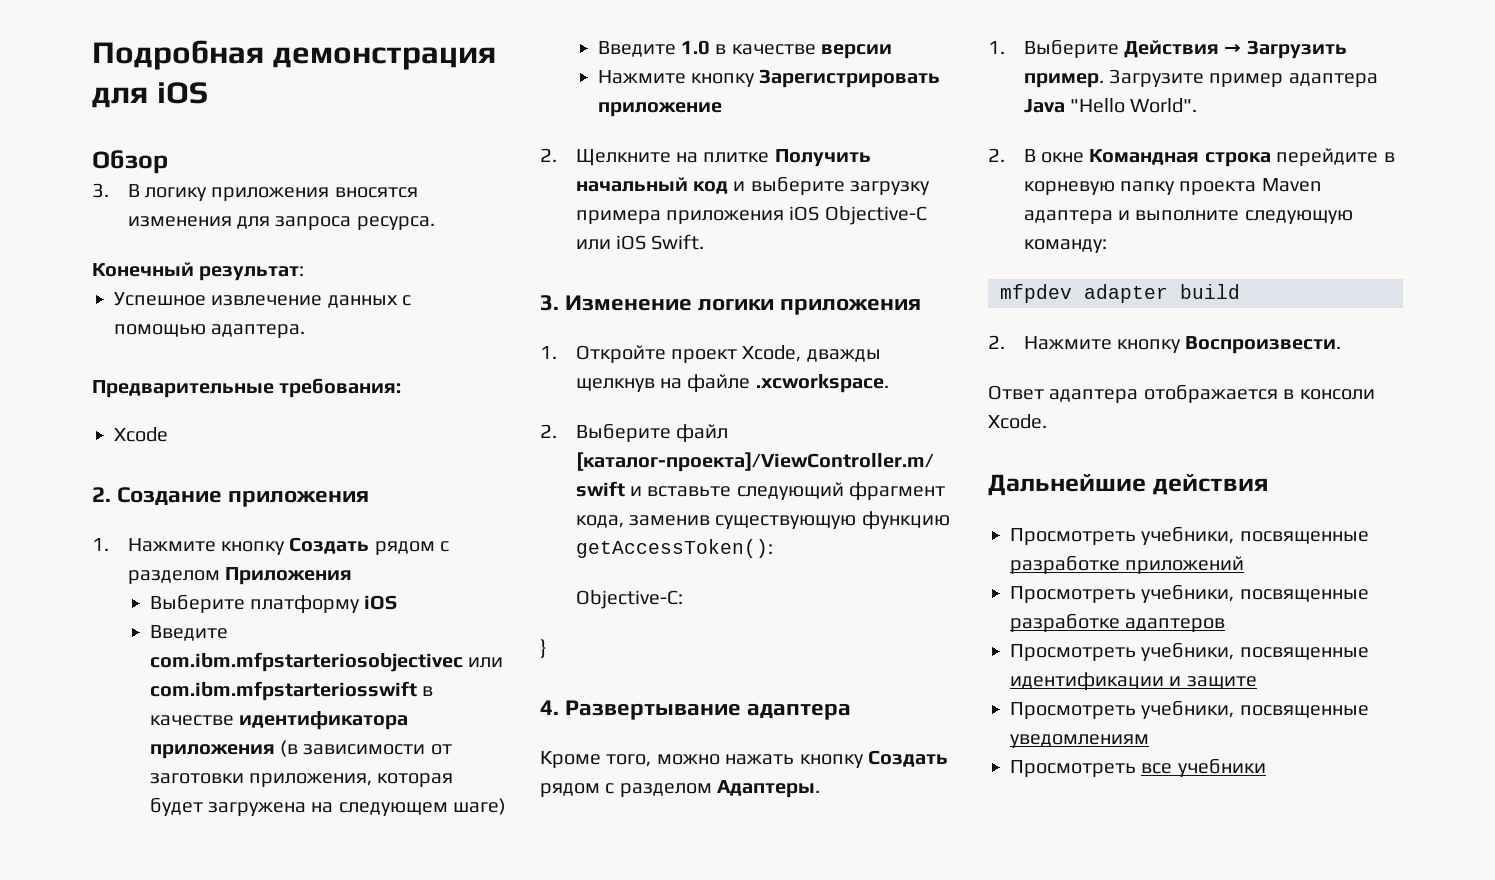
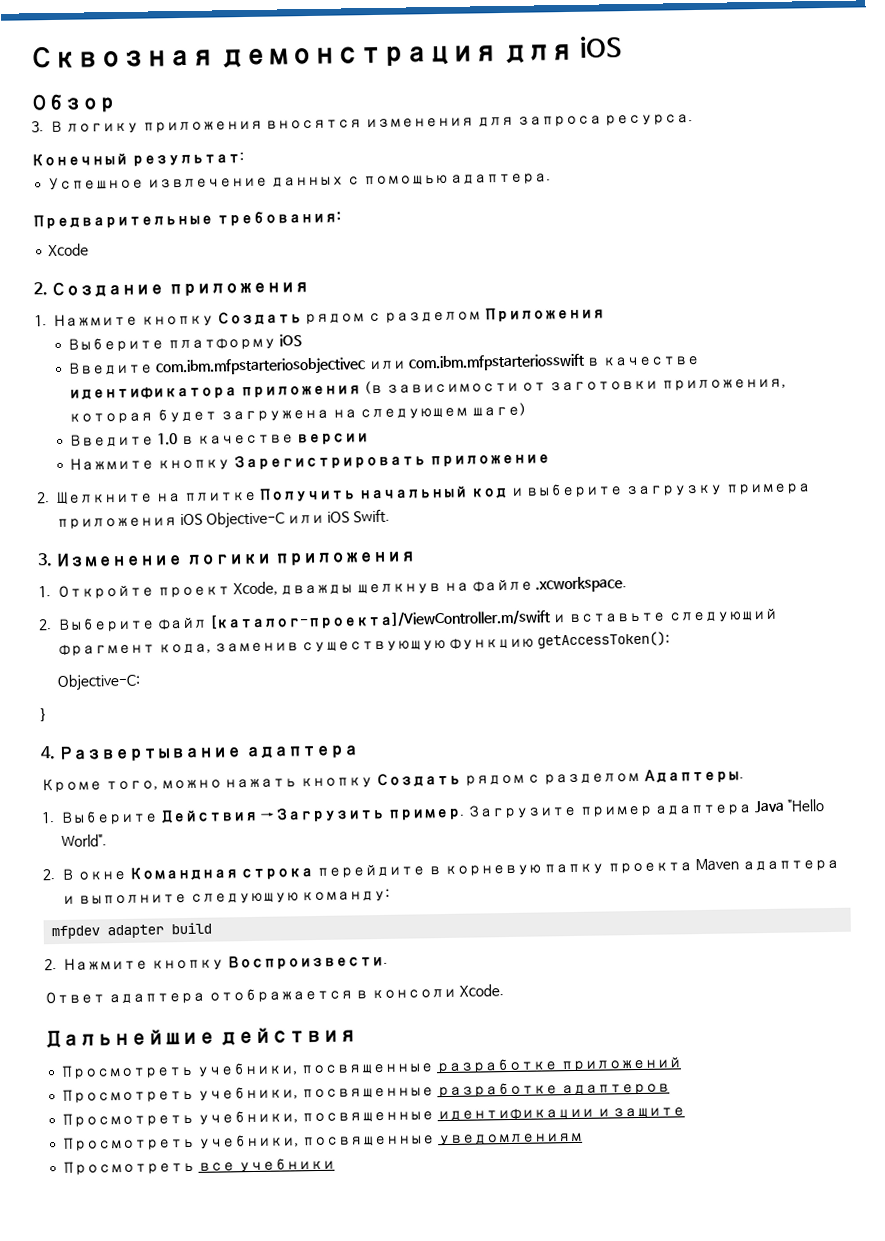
- Подробная демонстрация для iOS
+ Сквозная демонстрация для iOS

